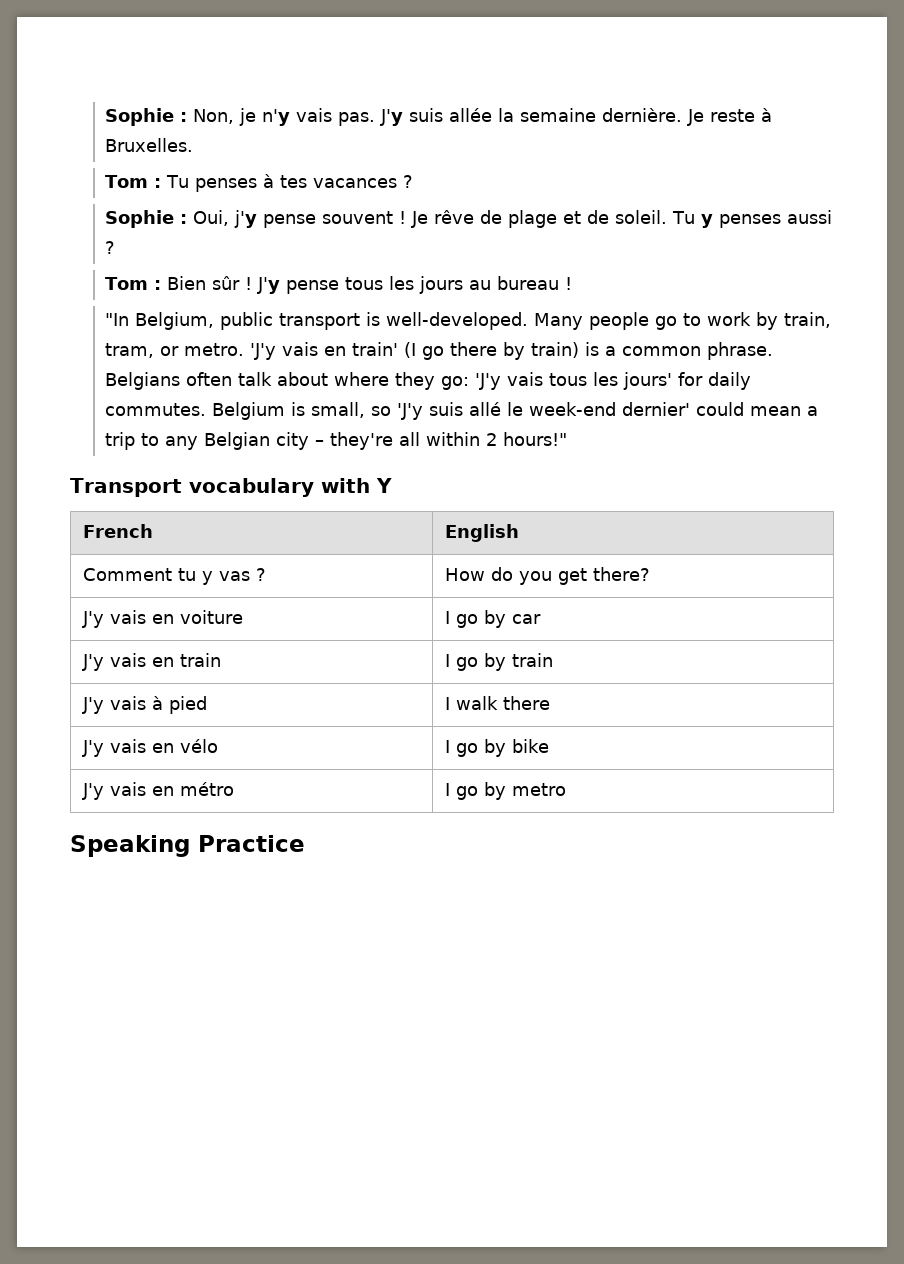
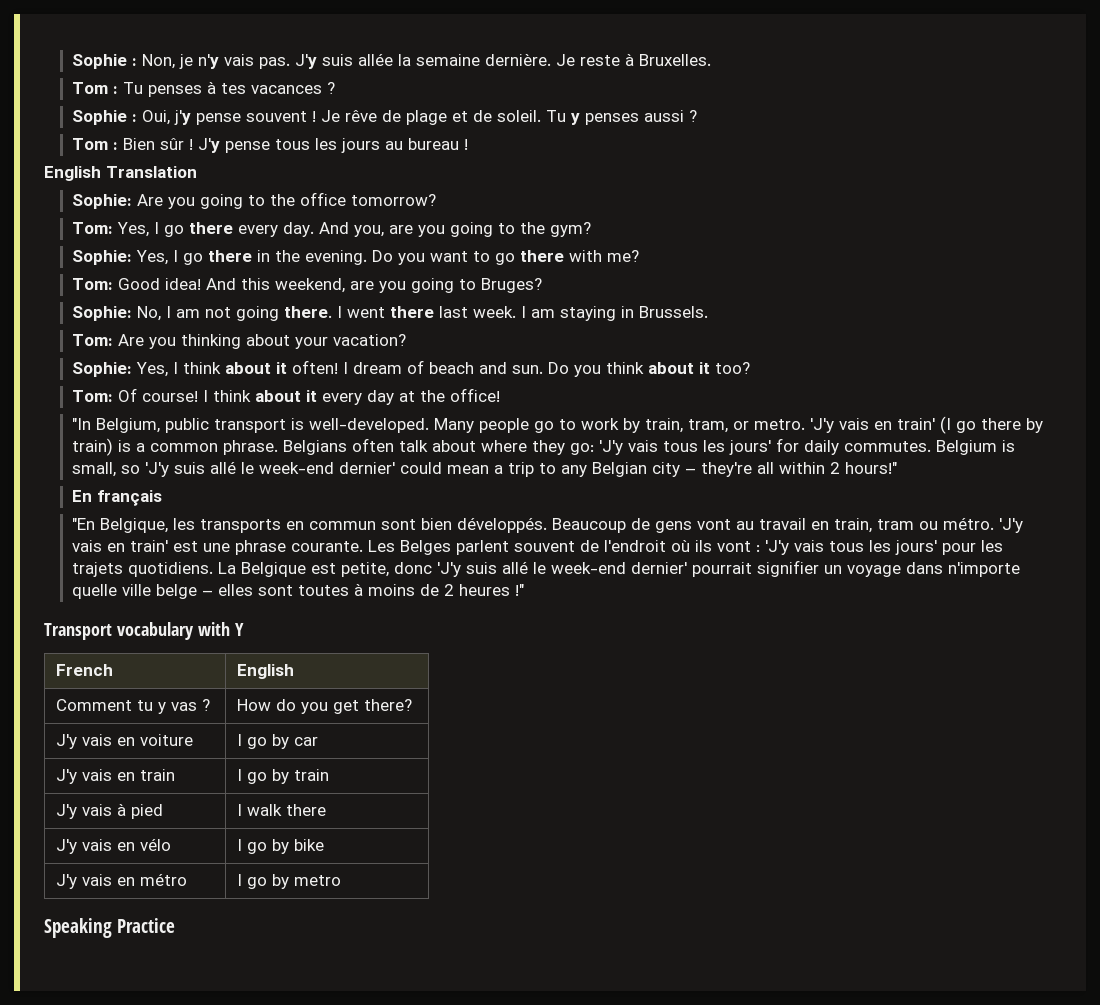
+ English Translation
+ Sophie: Are you going to the office tomorrow?
+ Tom: Yes, I go there every day. And you, are you going to the gym?
+ Sophie: Yes, I go there in the evening. Do you want to go there with me?
+ Tom: Good idea! And this weekend, are you going to Bruges?
+ Sophie: No, I am not going there. I went there last week. I am staying in Brussels.
+ Tom: Are you thinking about your vacation?
+ Sophie: Yes, I think about it often! I dream of beach and sun. Do you think about it too?
+ Tom: Of course! I think about it every day at the office!
+ En français
+ "En Belgique, les transports en commun sont bien développés. Beaucoup de gens vont au travail en train, tram ou métro. 'J'y vais en train' est une phrase courante. Les Belges parlent souvent de l'endroit où ils vont : 'J'y vais tous les jours' pour les trajets quotidiens. La Belgique est petite, donc 'J'y suis allé le week-end dernier' pourrait signifier un voyage dans n'importe quelle ville belge – elles sont toutes à moins de 2 heures !"

